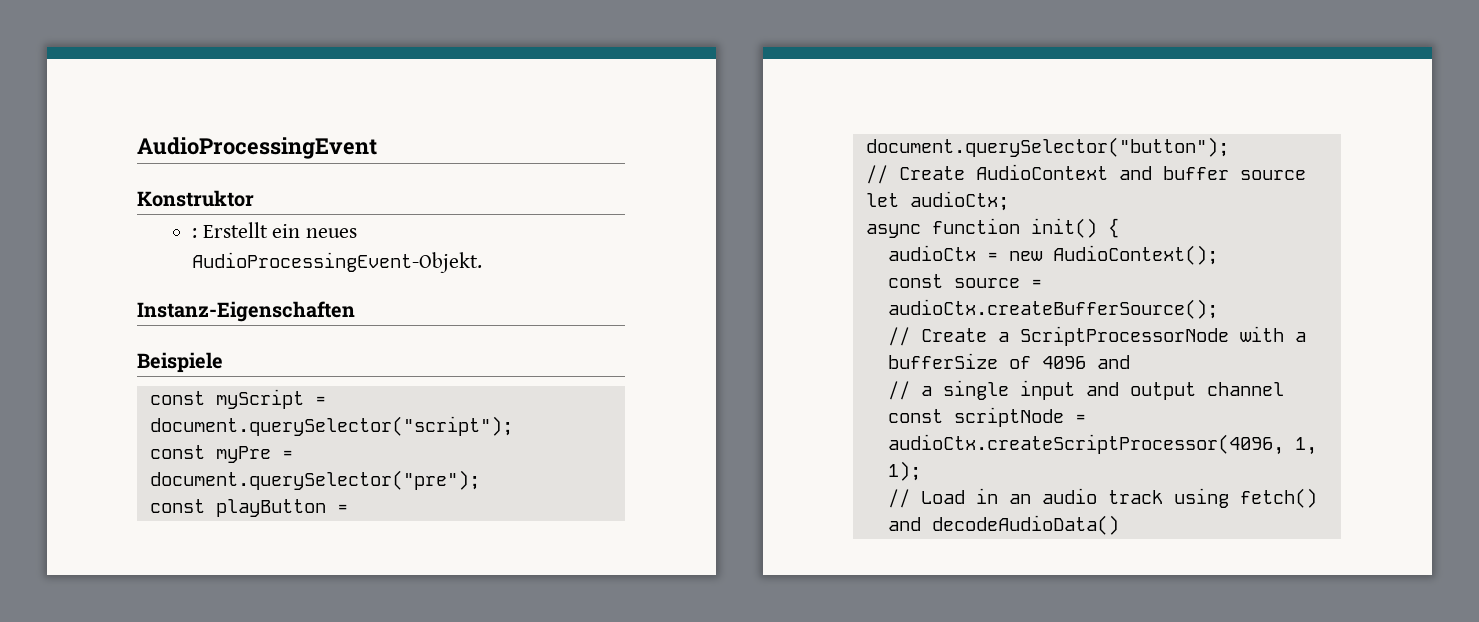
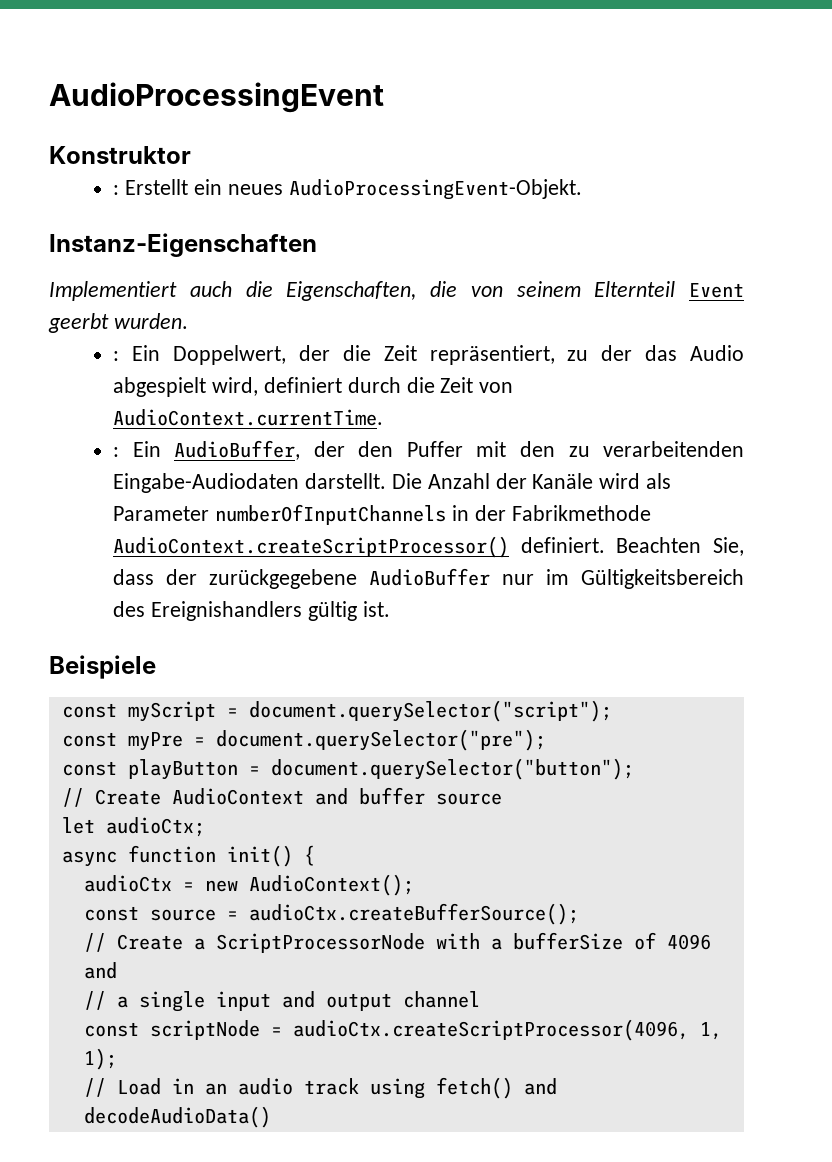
+ Implementiert auch die Eigenschaften, die von seinem Elternteil Event geerbt wurden.
+ : Ein Doppelwert, der die Zeit repräsentiert, zu der das Audio abgespielt wird, definiert durch die Zeit von AudioContext.currentTime.
+ : Ein AudioBuffer, der den Puffer mit den zu verarbeitenden Eingabe-Audiodaten darstellt. Die Anzahl der Kanäle wird als Parameter numberOfInputChannels in der Fabrikmethode AudioContext.createScriptProcessor() definiert. Beachten Sie, dass der zurückgegebene AudioBuffer nur im Gültigkeitsbereich des Ereignishandlers gültig ist.

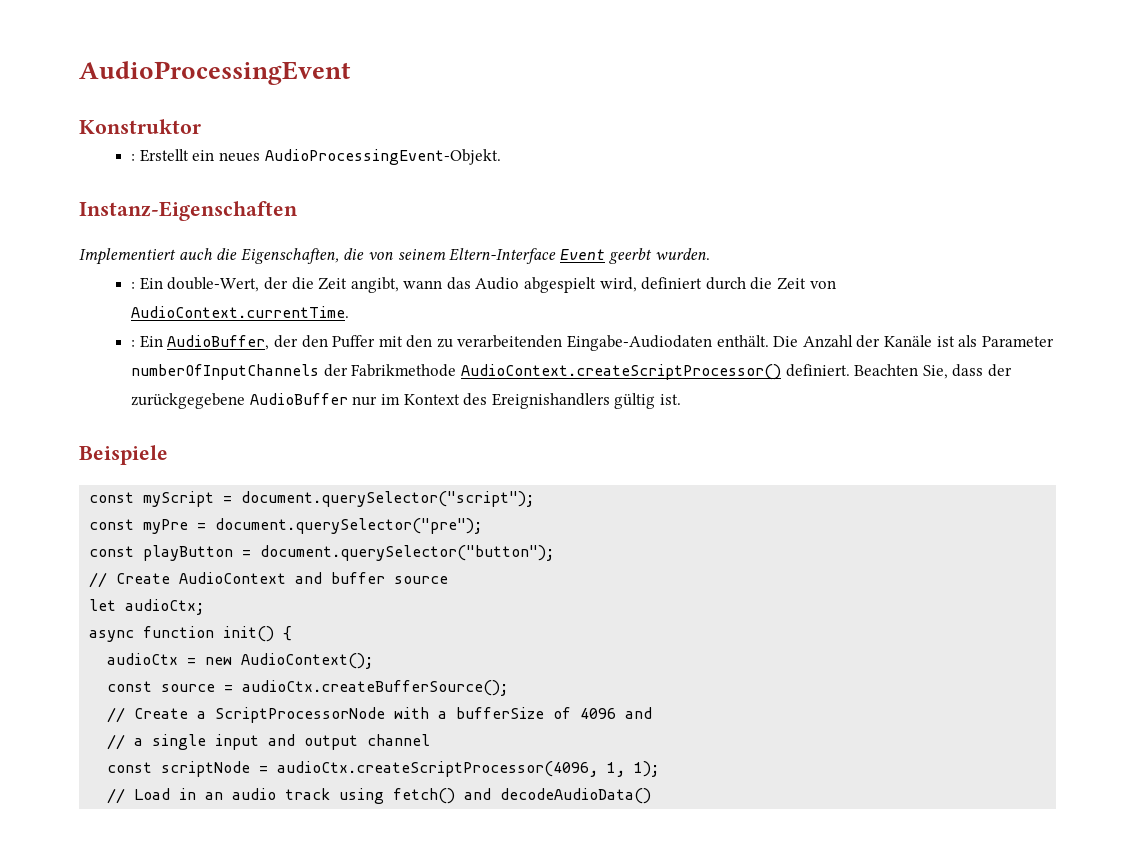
- Implementiert auch die Eigenschaften, die von seinem Elternteil Event geerbt wurden.
+ Implementiert auch die Eigenschaften, die von seinem Eltern-Interface Event geerbt wurden.
- : Ein Doppelwert, der die Zeit repräsentiert, zu der das Audio abgespielt wird, definiert durch die Zeit von AudioContext.currentTime.
+ : Ein double-Wert, der die Zeit angibt, wann das Audio abgespielt wird, definiert durch die Zeit von AudioContext.currentTime.
- : Ein AudioBuffer, der den Puffer mit den zu verarbeitenden Eingabe-Audiodaten darstellt.
+ : Ein AudioBuffer, der den Puffer mit den zu verarbeitenden Eingabe-Audiodaten enthält.
- Die Anzahl der Kanäle wird als Parameter numberOfInputChannels in der Fabrikmethode AudioContext.createScriptProcessor() definiert.
+ Die Anzahl der Kanäle ist als Parameter numberOfInputChannels der Fabrikmethode AudioContext.createScriptProcessor() definiert.
- Beachten Sie, dass der zurückgegebene AudioBuffer nur im Gültigkeitsbereich des Ereignishandlers gültig ist.
+ Beachten Sie, dass der zurückgegebene AudioBuffer nur im Kontext des Ereignishandlers gültig ist.

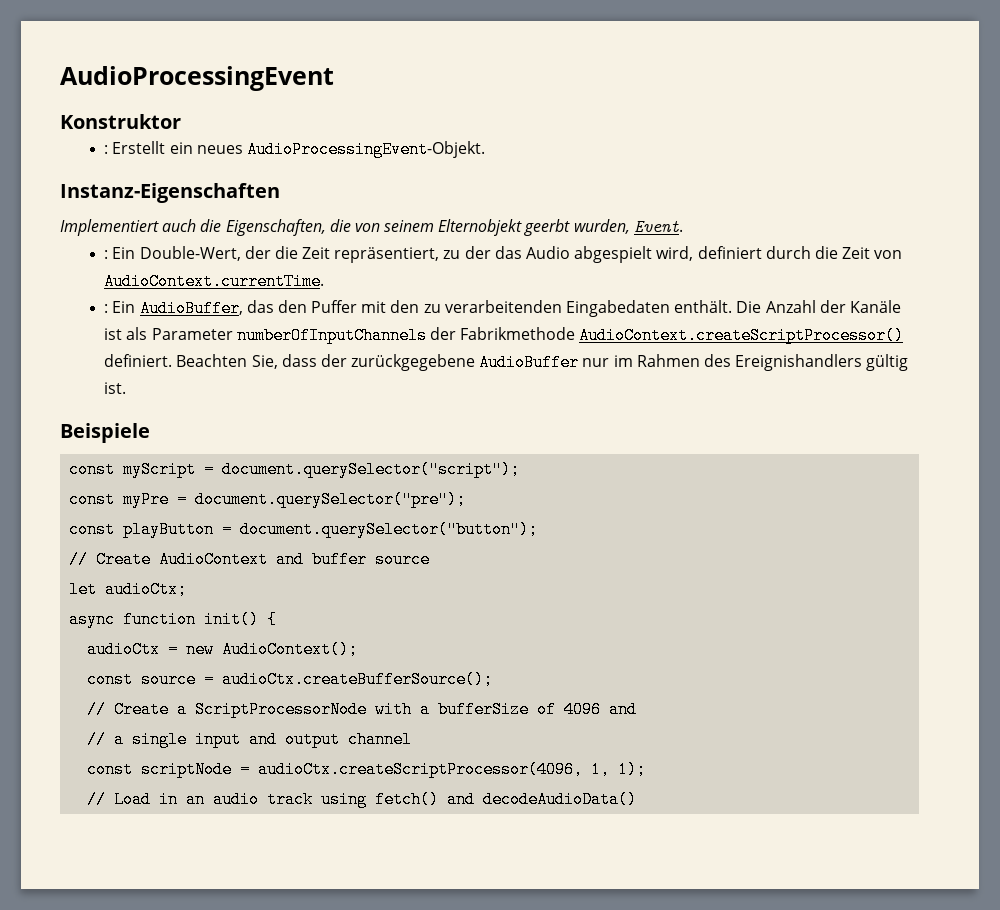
- Implementiert auch die Eigenschaften, die von seinem Eltern-Interface Event geerbt wurden.
- : Ein double-Wert, der die Zeit angibt, wann das Audio abgespielt wird, definiert durch die Zeit von AudioContext.currentTime.
+ Implementiert auch die Eigenschaften, die von seinem Elternobjekt geerbt wurden, Event.
+ : Ein Double-Wert, der die Zeit repräsentiert, zu der das Audio abgespielt wird, definiert durch die Zeit von AudioContext.currentTime.
- : Ein AudioBuffer, der den Puffer mit den zu verarbeitenden Eingabe-Audiodaten enthält.
+ : Ein AudioBuffer, das den Puffer mit den zu verarbeitenden Eingabedaten enthält.
- Beachten Sie, dass der zurückgegebene AudioBuffer nur im Kontext des Ereignishandlers gültig ist.
+ Beachten Sie, dass der zurückgegebene AudioBuffer nur im Rahmen des Ereignishandlers gültig ist.

